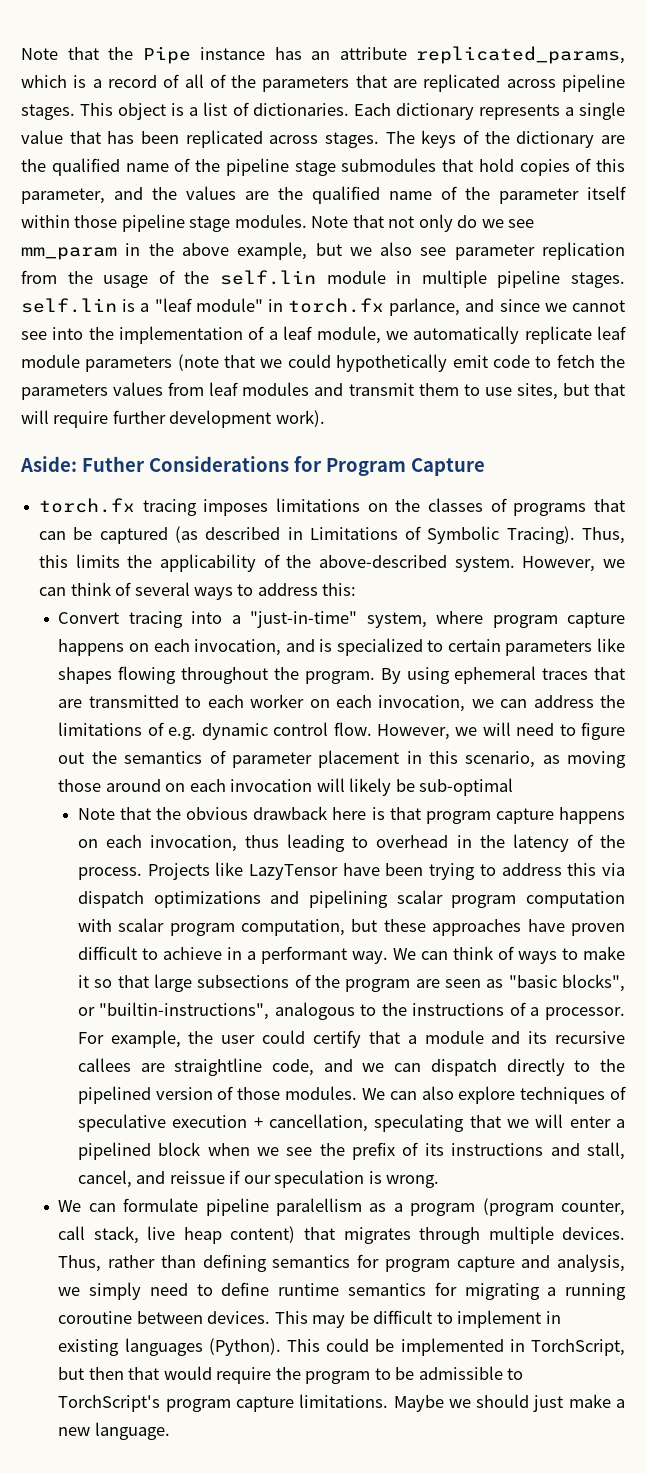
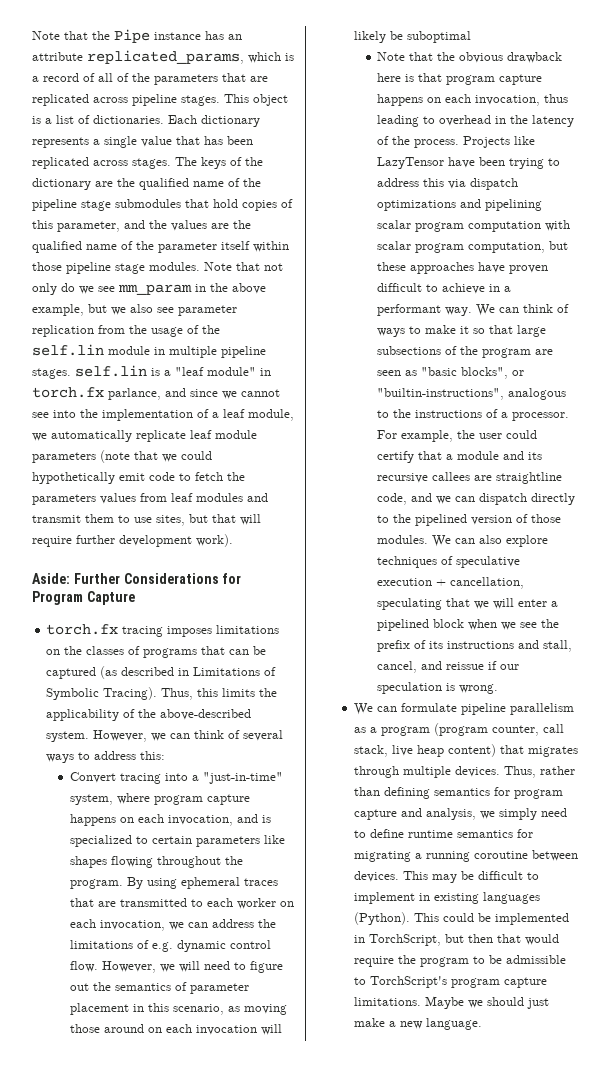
- Aside: Futher Considerations for Program Capture
+ Aside: Further Considerations for Program Capture
- However, we will need to figure out the semantics of parameter placement in this scenario, as moving those around on each invocation will likely be sub-optimal
+ However, we will need to figure out the semantics of parameter placement in this scenario, as moving those around on each invocation will likely be suboptimal
- We can formulate pipeline paralellism as a program (program counter, call stack, live heap content) that migrates through multiple devices.
+ We can formulate pipeline parallelism as a program (program counter, call stack, live heap content) that migrates through multiple devices.

